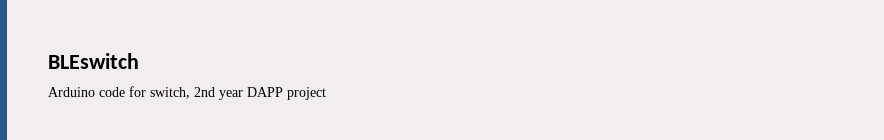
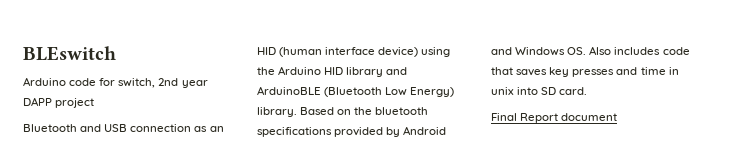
+ Bluetooth and USB connection as an HID (human interface device) using the Arduino HID library and ArduinoBLE (Bluetooth Low Energy) library. Based on the bluetooth specifications provided by Android and Windows OS. Also includes code that saves key presses and time in unix into SD card.
+ Final Report document

